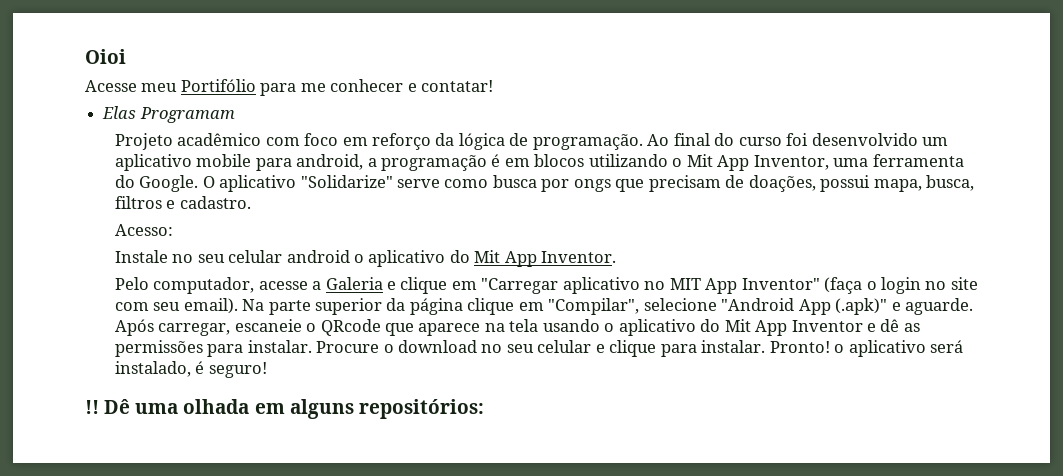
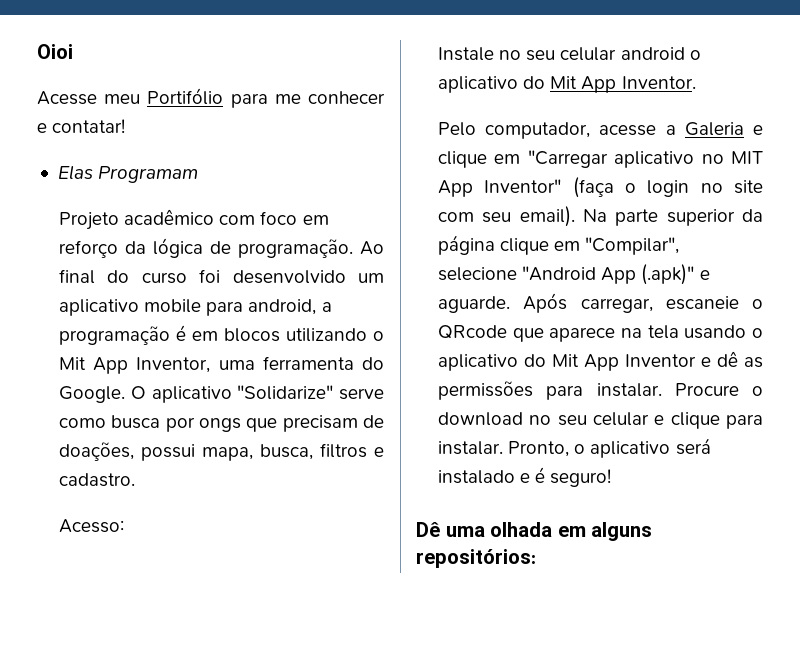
- Pronto! o aplicativo será instalado, é seguro!
+ Pronto, o aplicativo será instalado e é seguro!
- !!

